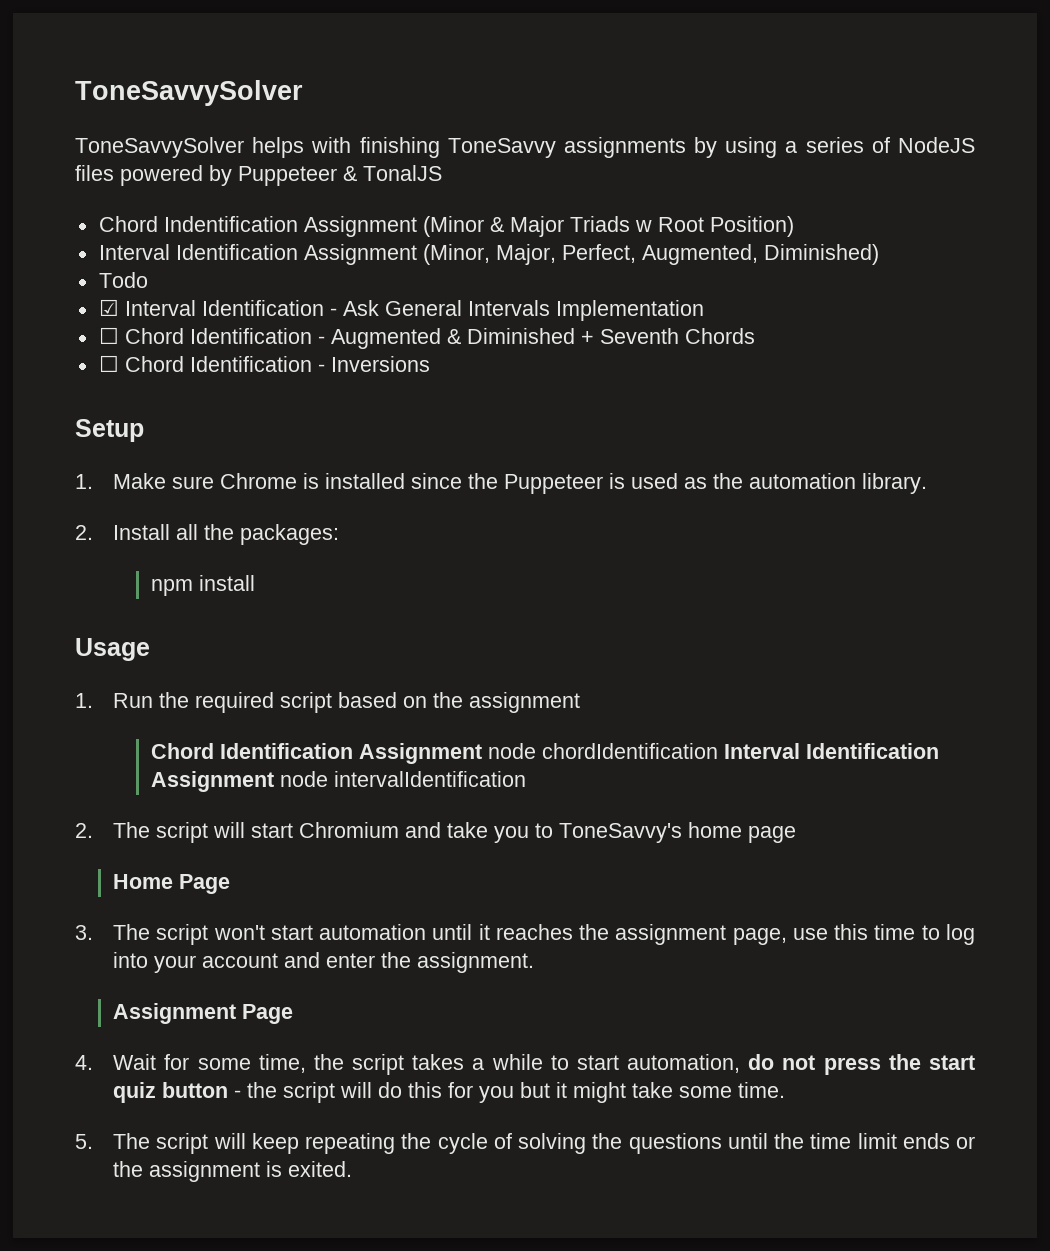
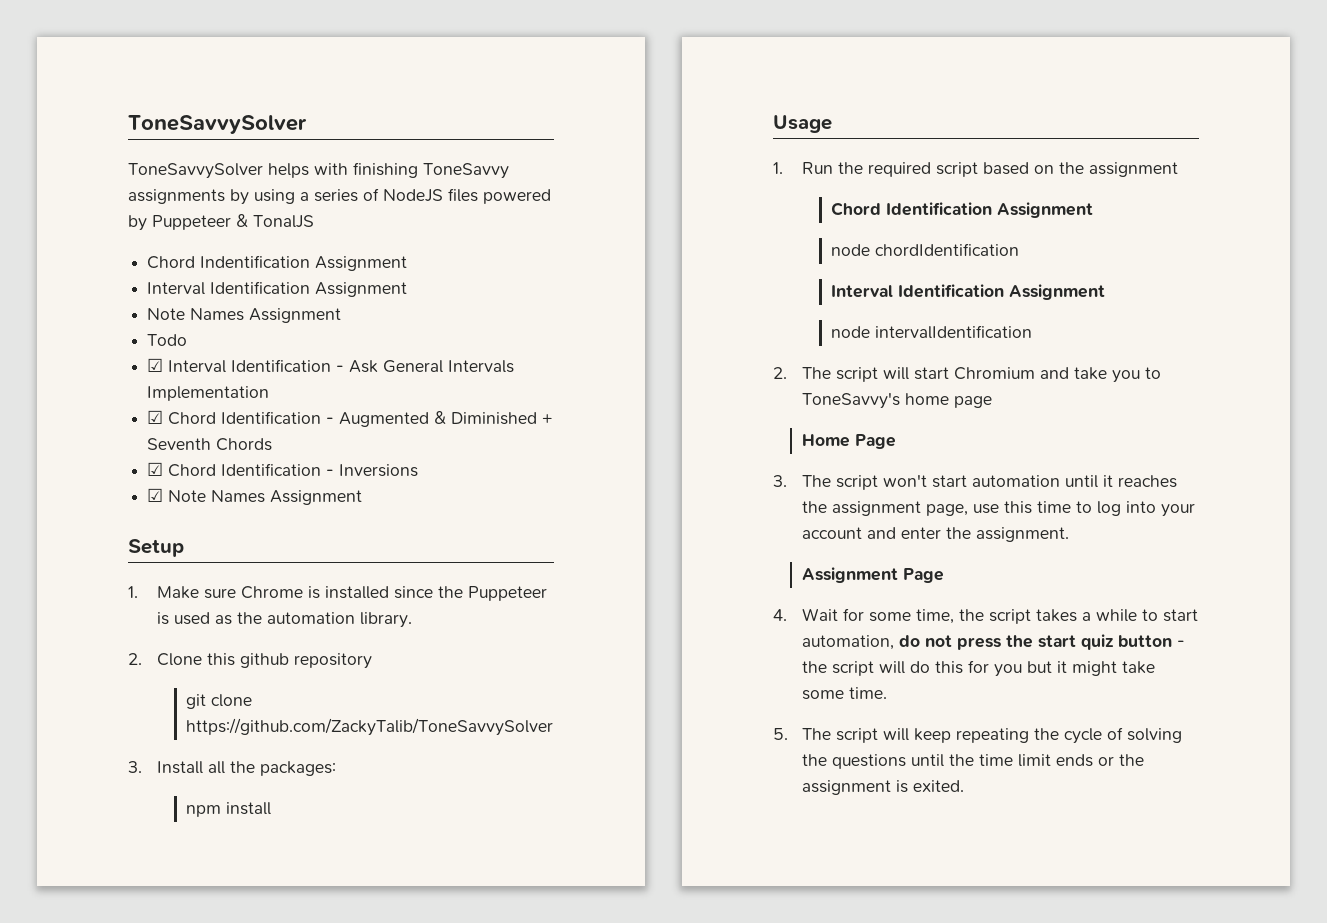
- Chord Indentification Assignment (Minor & Major Triads w Root Position)
- Interval Identification Assignment (Minor, Major, Perfect, Augmented, Diminished)
+ Chord Indentification Assignment
+ Interval Identification Assignment
+ Note Names Assignment
- ☐ Chord Identification - Augmented & Diminished + Seventh Chords
+ ☑ Chord Identification - Augmented & Diminished + Seventh Chords
- ☐ Chord Identification - Inversions
+ ☑ Chord Identification - Inversions
+ ☑ Note Names Assignment
- 2. Install all the packages:
+ 2. Clone this github repository
+ git clone https://github.com/ZackyTalib/ToneSavvySolver
+ 3. Install all the packages:
- Chord Identification Assignment node chordIdentification Interval Identification Assignment node intervalIdentification
+ Chord Identification Assignment
+ node chordIdentification
+ Interval Identification Assignment
+ node intervalIdentification

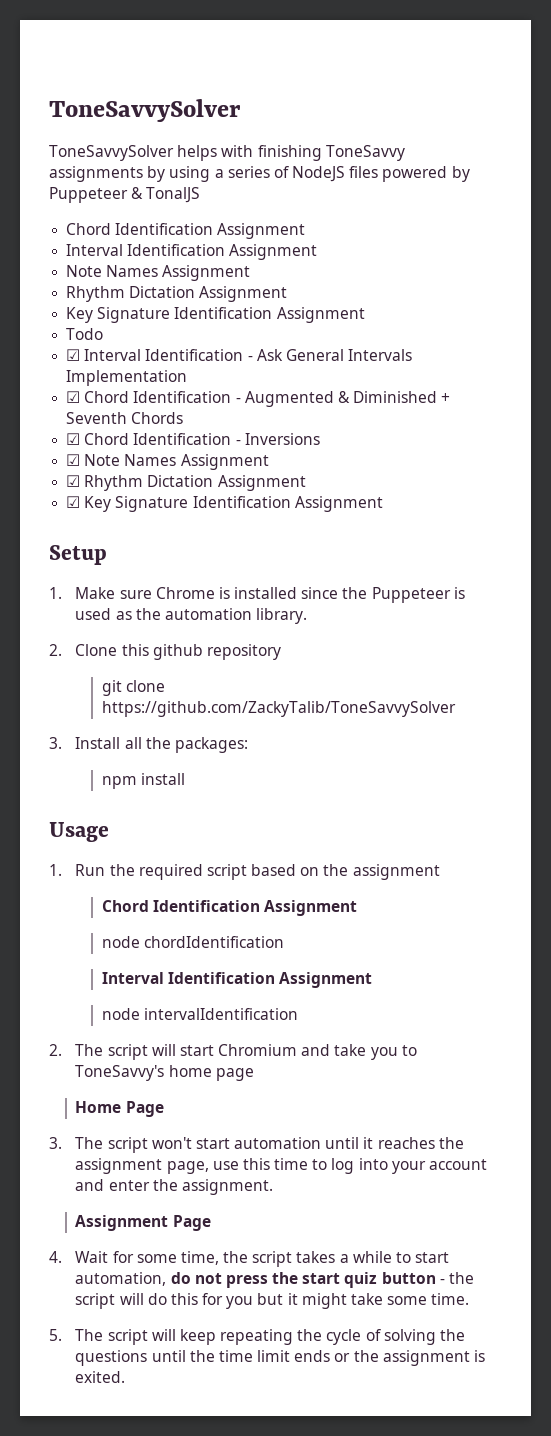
  ToneSavvySolver helps with finishing ToneSavvy assignments by using a series of NodeJS files powered by Puppeteer & TonalJS
- Chord Indentification Assignment
+ Chord Identification Assignment
  Interval Identification Assignment
  Note Names Assignment
+ Rhythm Dictation Assignment
+ Key Signature Identification Assignment
+ ☑ Rhythm Dictation Assignment
+ ☑ Key Signature Identification Assignment

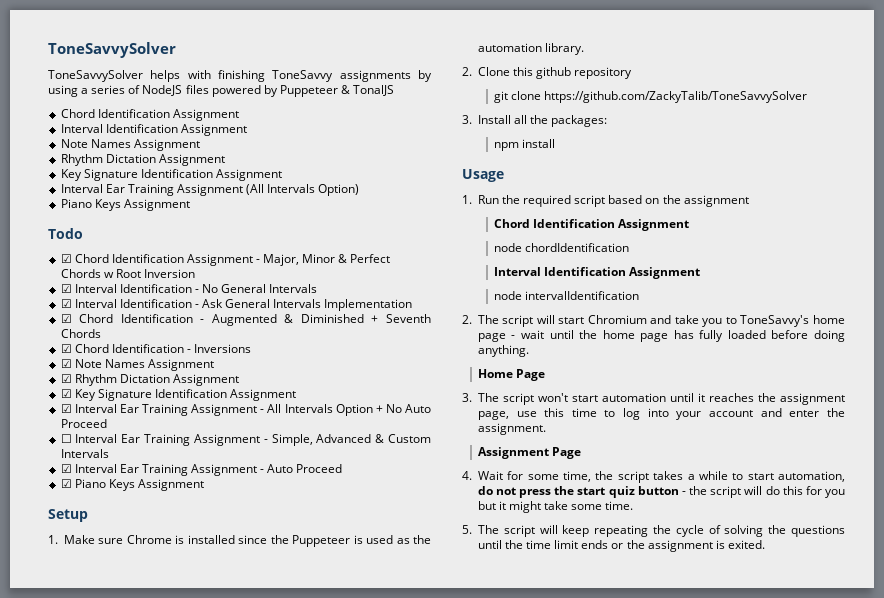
+ Interval Ear Training Assignment (All Intervals Option)
+ Piano Keys Assignment
  Todo
+ ☑ Chord Identification Assignment - Major, Minor & Perfect Chords w Root Inversion
+ ☑ Interval Identification - No General Intervals
+ ☑ Interval Ear Training Assignment - All Intervals Option + No Auto Proceed
+ ☐ Interval Ear Training Assignment - Simple, Advanced & Custom Intervals
+ ☑ Interval Ear Training Assignment - Auto Proceed
+ ☑ Piano Keys Assignment
- 2. The script will start Chromium and take you to ToneSavvy's home page
+ 2. The script will start Chromium and take you to ToneSavvy's home page - wait until the home page has fully loaded before doing anything.

